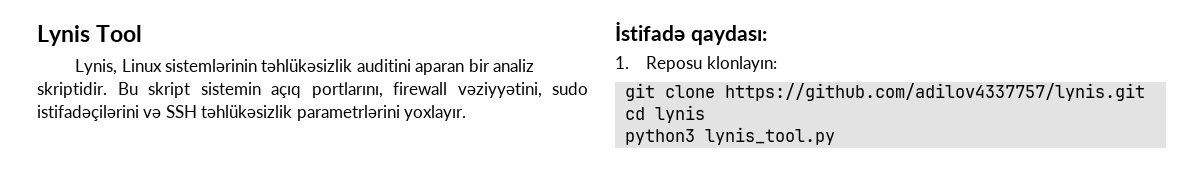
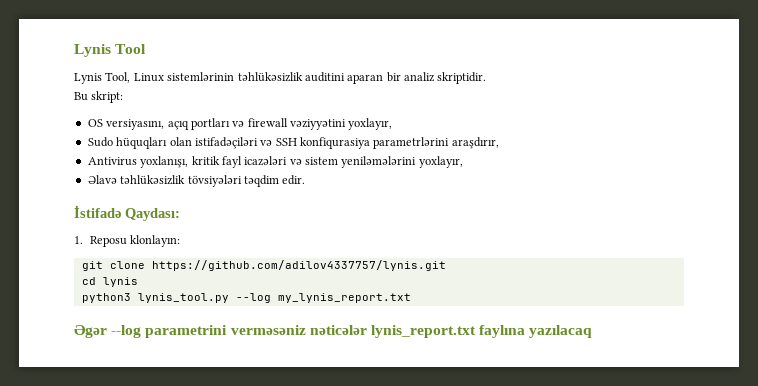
- Lynis, Linux sistemlərinin təhlükəsizlik auditini aparan bir analiz skriptidir. Bu skript sistemin açıq portlarını, firewall vəziyyətini, sudo istifadəçilərini və SSH təhlükəsizlik parametrlərini yoxlayır.
+ Lynis Tool, Linux sistemlərinin təhlükəsizlik auditini aparan bir analiz skriptidir.
+ Bu skript:
+ OS versiyasını, açıq portları və firewall vəziyyətini yoxlayır,
+ Sudo hüquqları olan istifadəçiləri və SSH konfiqurasiya parametrlərini araşdırır,
+ Antivirus yoxlanışı, kritik fayl icazələri və sistem yeniləmələrini yoxlayır,
+ Əlavə təhlükəsizlik tövsiyələri təqdim edir.
- İstifadə qaydası:
+ İstifadə Qaydası:
- python3 lynis_tool.py
+ python3 lynis_tool.py --log my_lynis_report.txt
+ Əgər --log parametrini verməsəniz nəticələr lynis_report.txt faylına yazılacaq

